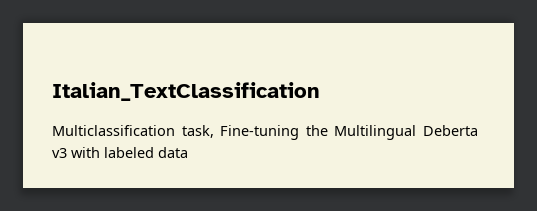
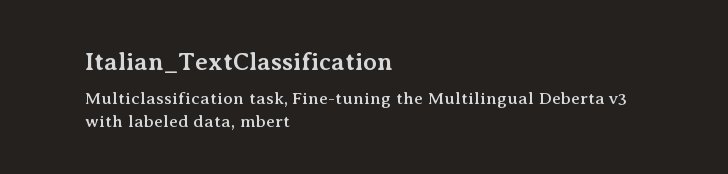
- Multiclassification task, Fine-tuning the Multilingual Deberta v3 with labeled data
+ Multiclassification task, Fine-tuning the Multilingual Deberta v3 with labeled data, mbert

